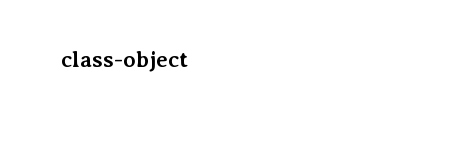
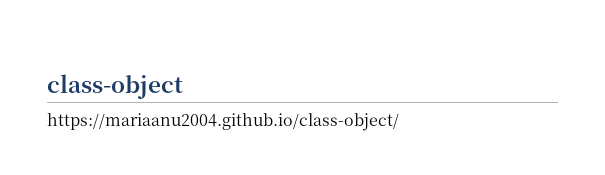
+ https://mariaanu2004.github.io/class-object/

